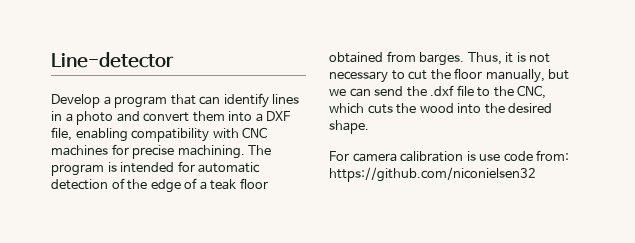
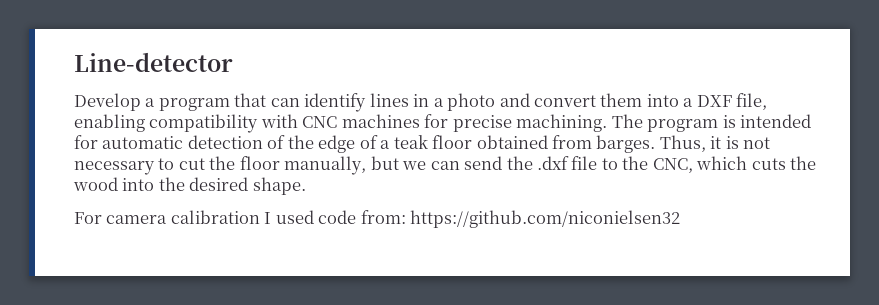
- For camera calibration is use code from: https://github.com/niconielsen32
+ For camera calibration I used code from: https://github.com/niconielsen32

